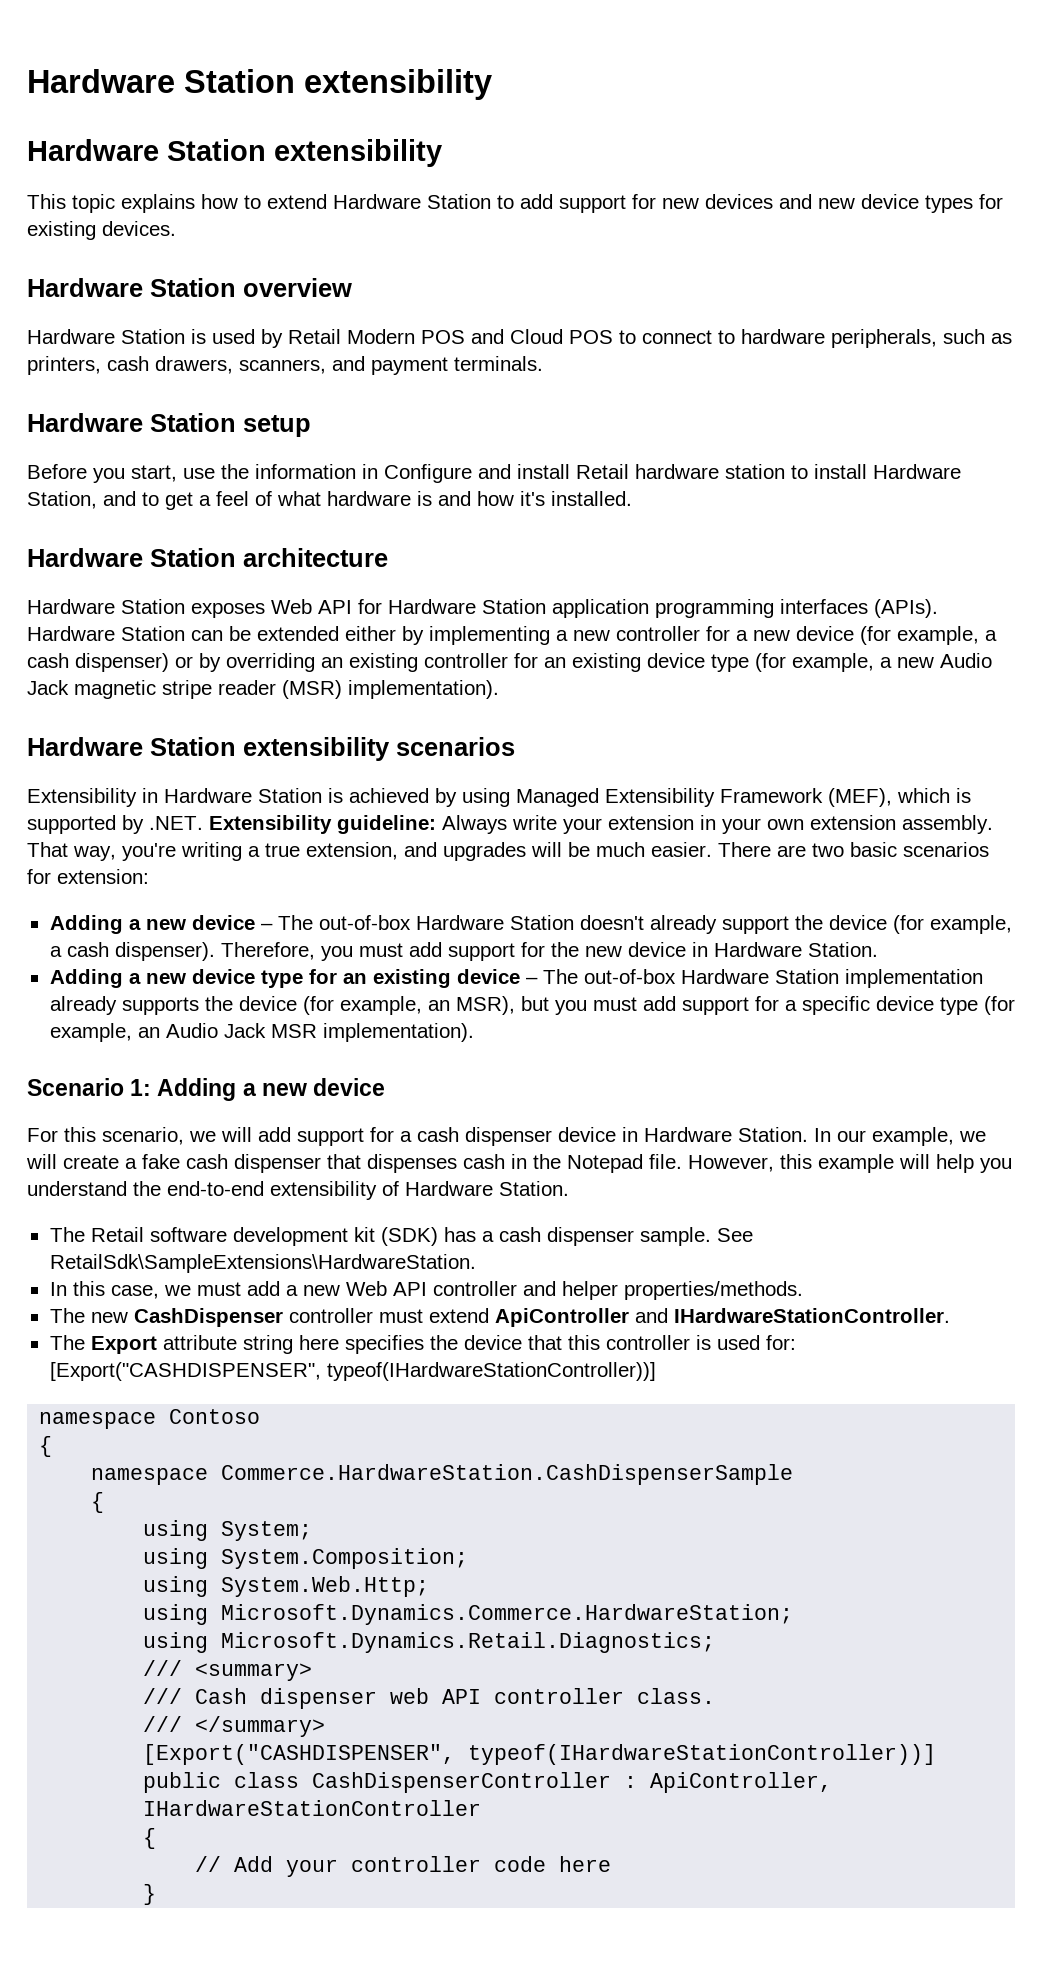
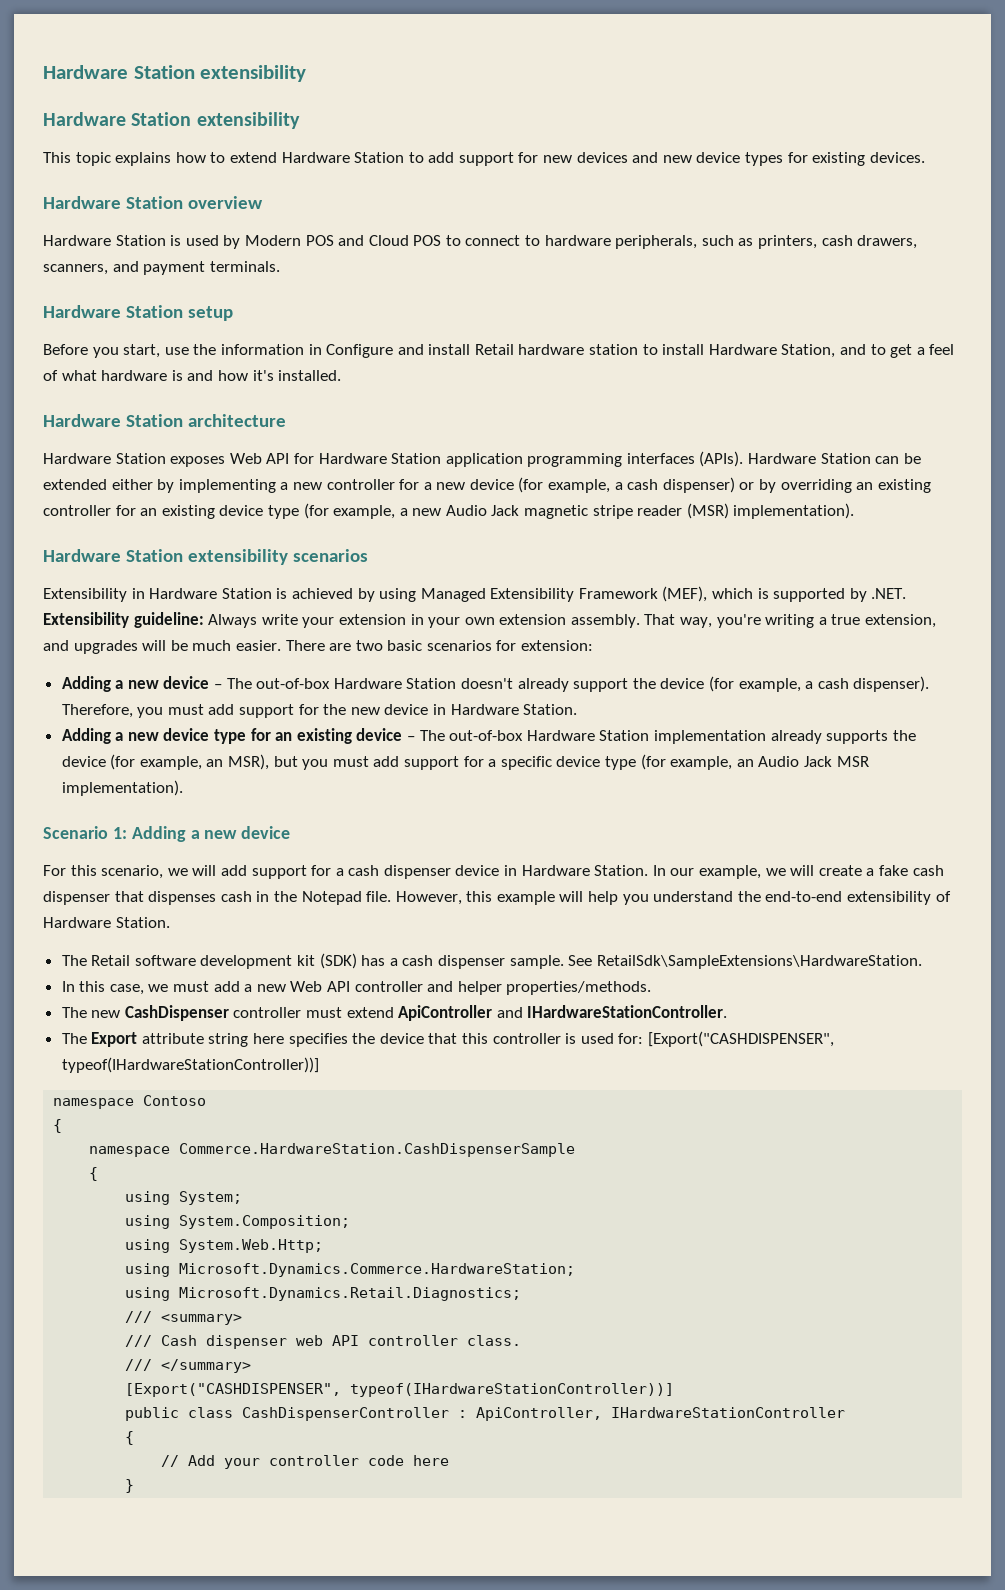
- Hardware Station is used by Retail Modern POS and Cloud POS to connect to hardware peripherals, such as printers, cash drawers, scanners, and payment terminals.
+ Hardware Station is used by Modern POS and Cloud POS to connect to hardware peripherals, such as printers, cash drawers, scanners, and payment terminals.

